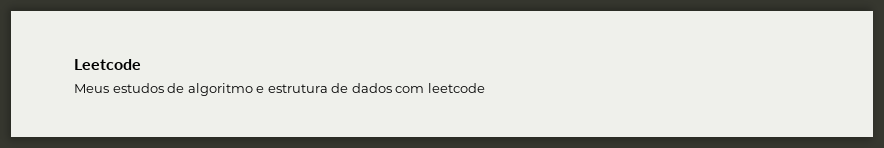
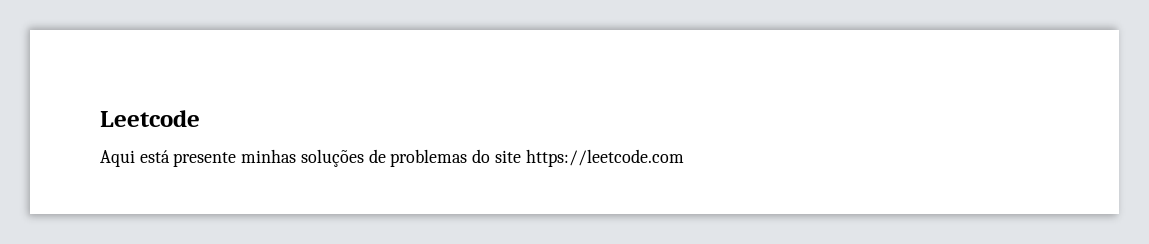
- Meus estudos de algoritmo e estrutura de dados com leetcode
+ Aqui está presente minhas soluções de problemas do site https://leetcode.com

